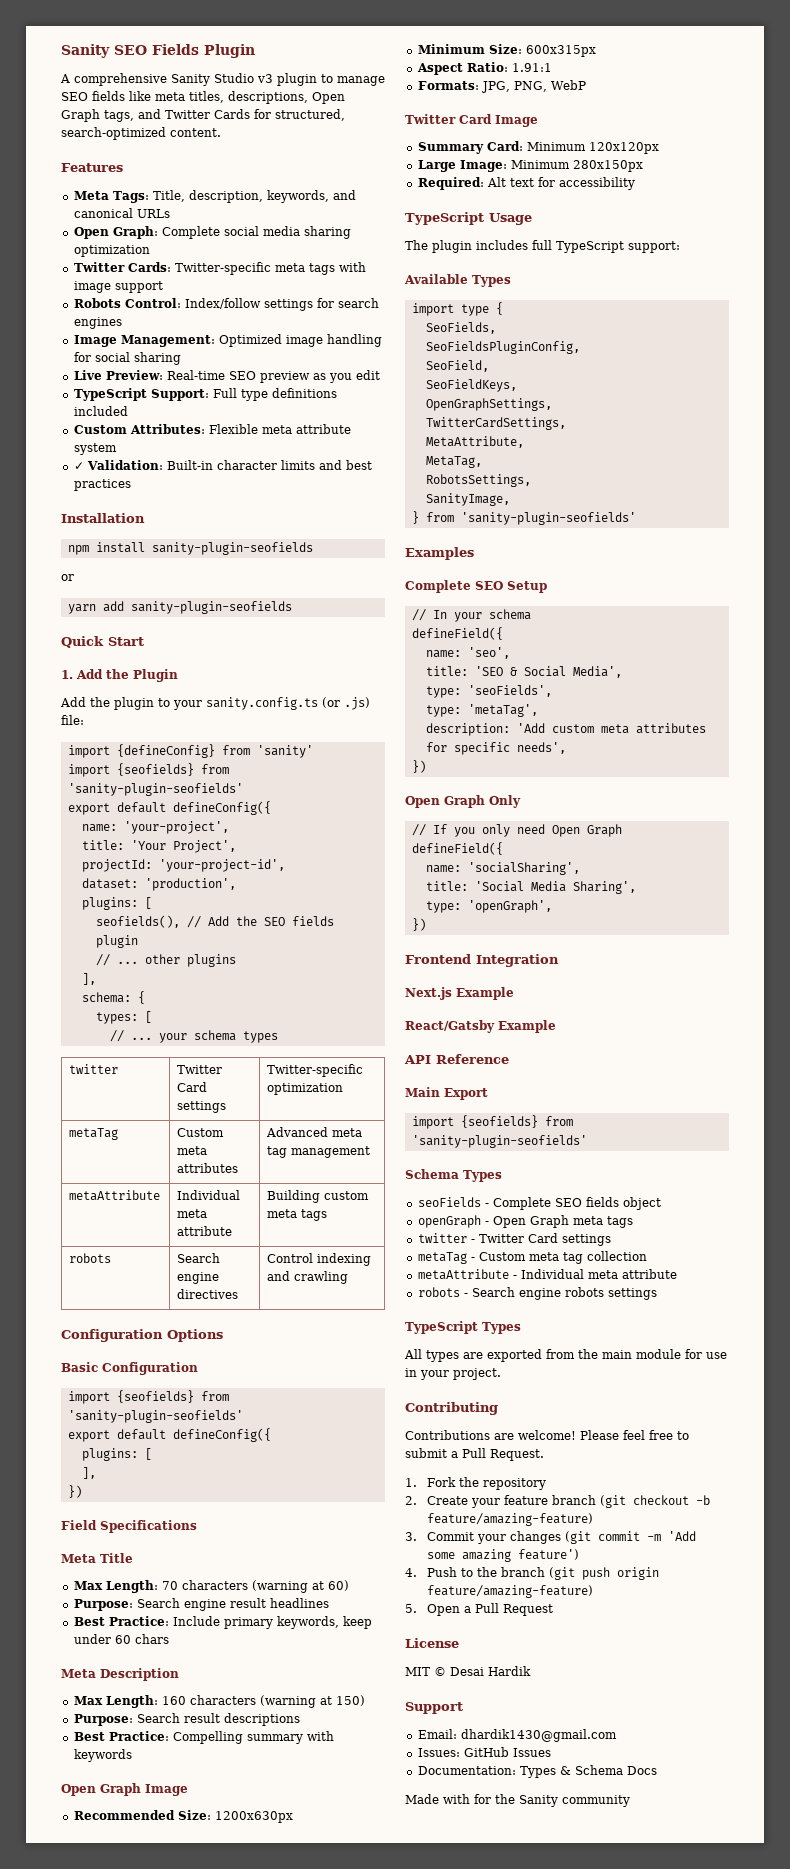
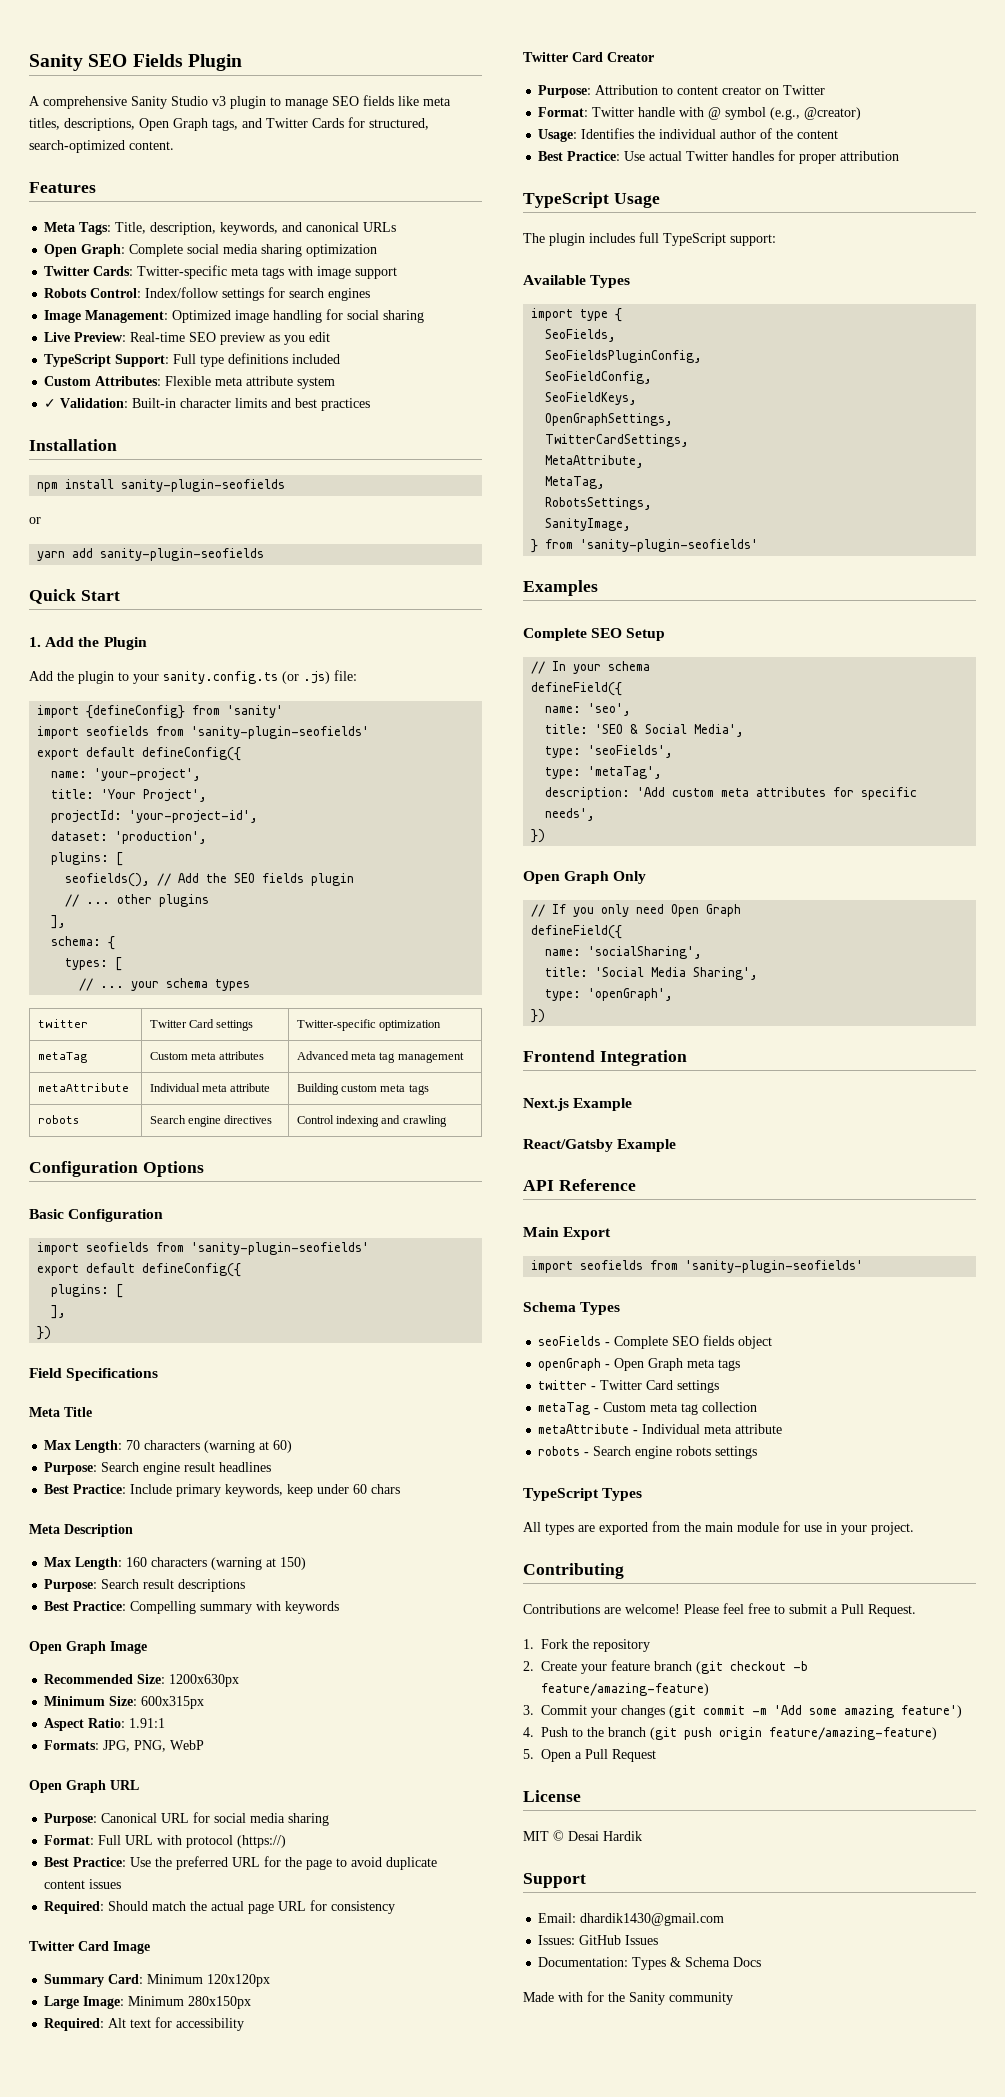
  import {defineConfig} from 'sanity'
- import {seofields} from 'sanity-plugin-seofields'
+ import seofields from 'sanity-plugin-seofields'
  Basic Configuration
- import {seofields} from 'sanity-plugin-seofields'
+ import seofields from 'sanity-plugin-seofields'
+ Open Graph URL
+ Purpose: Canonical URL for social media sharing
+ Format: Full URL with protocol (https://)
+ Best Practice: Use the preferred URL for the page to avoid duplicate content issues
+ Required: Should match the actual page URL for consistency
+ Twitter Card Creator
+ Purpose: Attribution to content creator on Twitter
+ Format: Twitter handle with @ symbol (e.g., @creator)
+ Usage: Identifies the individual author of the content
+ Best Practice: Use actual Twitter handles for proper attribution
- SeoField,
+ SeoFieldConfig,
  Main Export
- import {seofields} from 'sanity-plugin-seofields'
+ import seofields from 'sanity-plugin-seofields'

